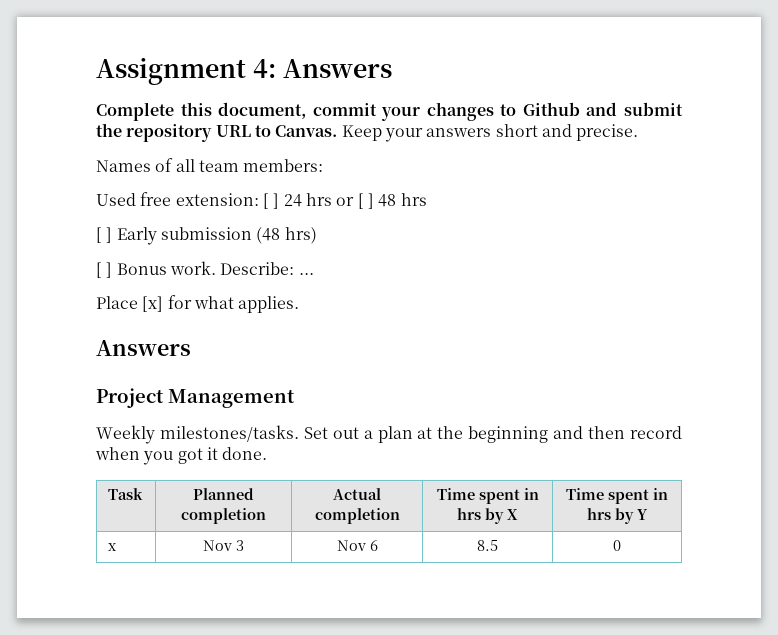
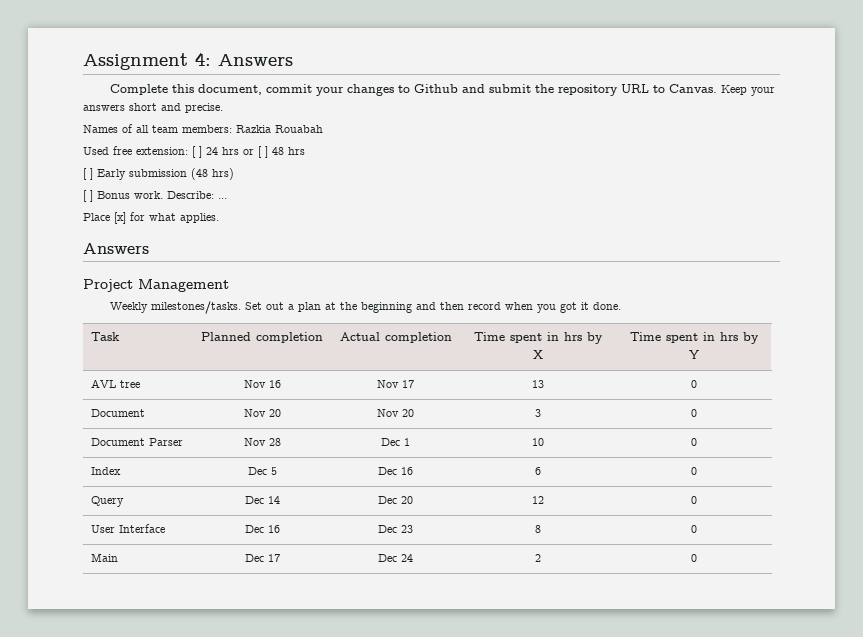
- Names of all team members:
+ Names of all team members: Razkia Rouabah
- x | Nov 3 | Nov 6 | 8.5 | 0
+ AVL tree | Nov 16 | Nov 17 | 13 | 0
+ Document | Nov 20 | Nov 20 | 3 | 0
+ Document Parser | Nov 28 | Dec 1 | 10 | 0
+ Index | Dec 5 | Dec 16 | 6 | 0
+ Query | Dec 14 | Dec 20 | 12 | 0
+ User Interface | Dec 16 | Dec 23 | 8 | 0
+ Main | Dec 17 | Dec 24 | 2 | 0

